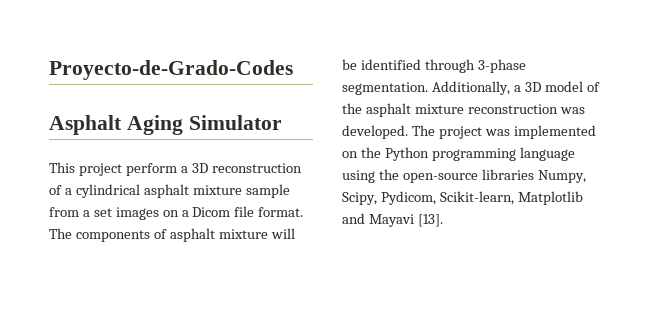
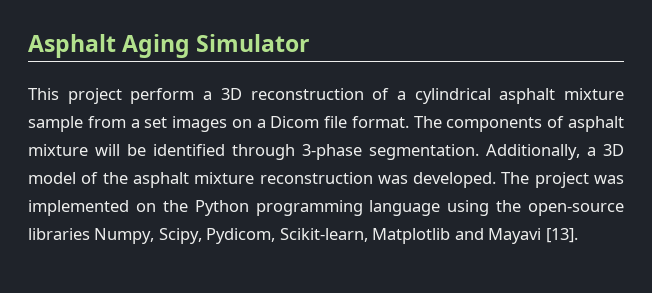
- Proyecto-de-Grado-Codes

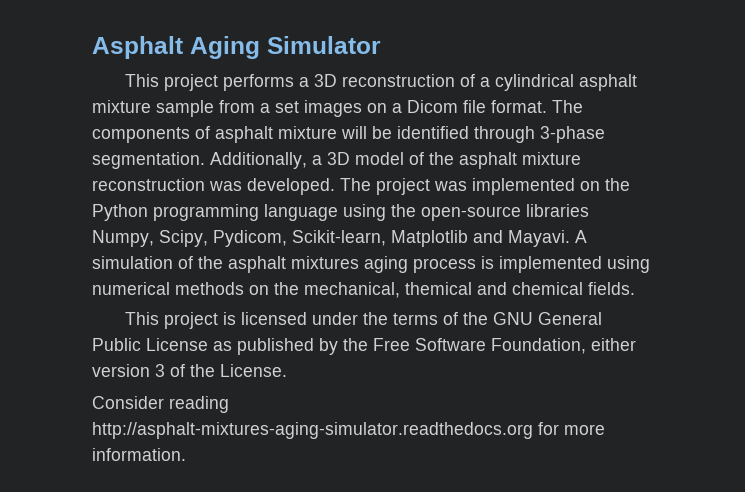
- This project perform a 3D reconstruction of a cylindrical asphalt mixture sample from a set images on a Dicom file format.
+ This project performs a 3D reconstruction of a cylindrical asphalt mixture sample from a set images on a Dicom file format.
- The project was implemented on the Python programming language using the open-source libraries Numpy, Scipy, Pydicom, Scikit-learn, Matplotlib and Mayavi [13].
+ The project was implemented on the Python programming language using the open-source libraries Numpy, Scipy, Pydicom, Scikit-learn, Matplotlib and Mayavi. A simulation of the asphalt mixtures aging process is implemented using numerical methods on the mechanical, themical and chemical fields.
+ This project is licensed under the terms of the GNU General Public License as published by the Free Software Foundation, either version 3 of the License.
+ Consider reading http://asphalt-mixtures-aging-simulator.readthedocs.org for more information.

